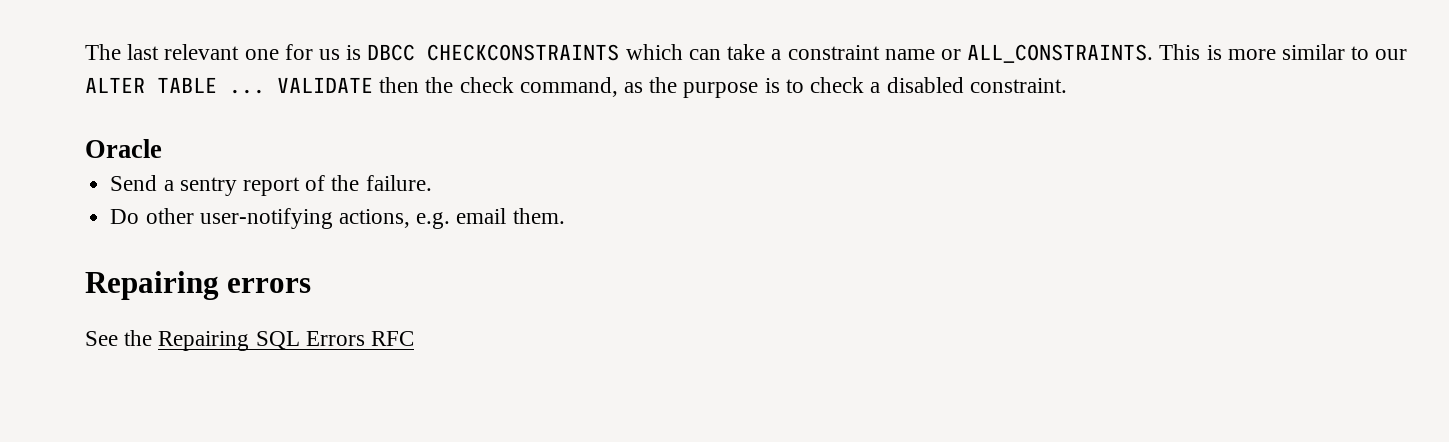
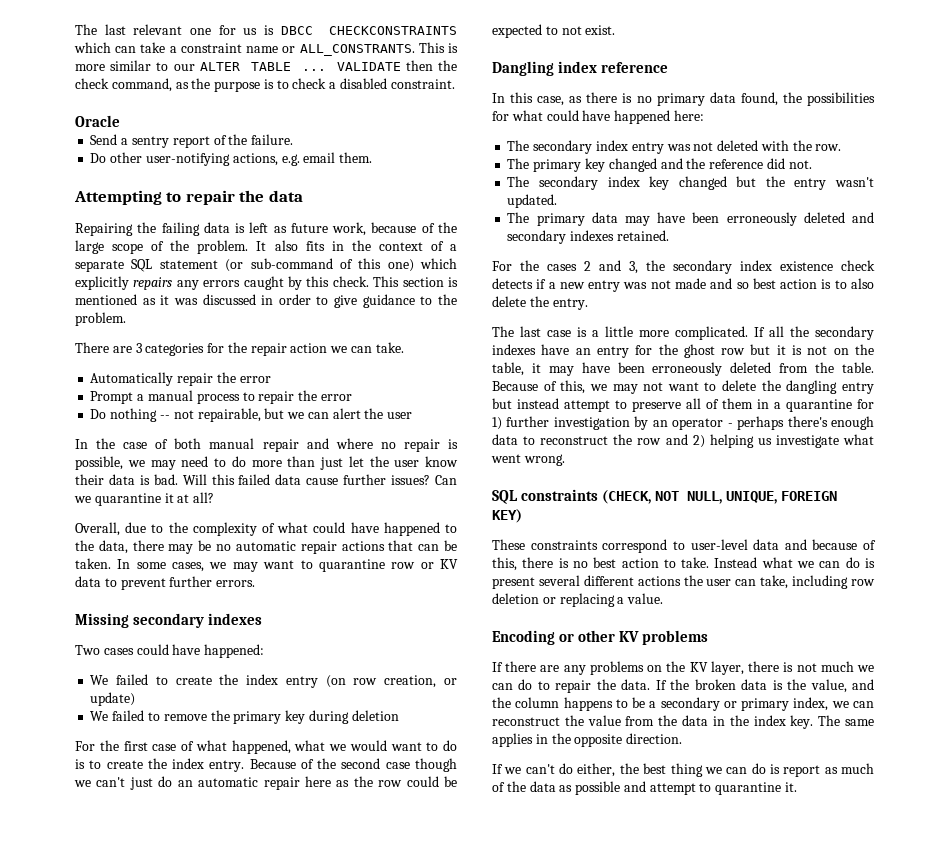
- The last relevant one for us is DBCC CHECKCONSTRAINTS which can take a constraint name or ALL_CONSTRAINTS.
+ The last relevant one for us is DBCC CHECKCONSTRAINTS which can take a constraint name or ALL_CONSTRANTS.
- Repairing errors
- See the Repairing SQL Errors RFC
+ Attempting to repair the data
+ Repairing the failing data is left as future work, because of the large scope of the problem. It also fits in the context of a separate SQL statement (or sub-command of this one) which explicitly repairs any errors caught by this check. This section is mentioned as it was discussed in order to give guidance to the problem.
+ There are 3 categories for the repair action we can take.
+ Automatically repair the error
+ Prompt a manual process to repair the error
+ Do nothing -- not repairable, but we can alert the user
+ In the case of both manual repair and where no repair is possible, we may need to do more than just let the user know their data is bad. Will this failed data cause further issues? Can we quarantine it at all?
+ Overall, due to the complexity of what could have happened to the data, there may be no automatic repair actions that can be taken. In some cases, we may want to quarantine row or KV data to prevent further errors.
+ Missing secondary indexes
+ Two cases could have happened:
+ We failed to create the index entry (on row creation, or update)
+ We failed to remove the primary key during deletion
+ For the first case of what happened, what we would want to do is to create the index entry. Because of the second case though we can't just do an automatic repair here as the row could be expected to not exist.
+ Dangling index reference
+ In this case, as there is no primary data found, the possibilities for what could have happened here:
+ The secondary index entry was not deleted with the row.
+ The primary key changed and the reference did not.
+ The secondary index key changed but the entry wasn't updated.
+ The primary data may have been erroneously deleted and secondary indexes retained.
+ For the cases 2 and 3, the secondary index existence check detects if a new entry was not made and so best action is to also delete the entry.
+ The last case is a little more complicated. If all the secondary indexes have an entry for the ghost row but it is not on the table, it may have been erroneously deleted from the table. Because of this, we may not want to delete the dangling entry but instead attempt to preserve all of them in a quarantine for 1) further investigation by an operator - perhaps there's enough data to reconstruct the row and 2) helping us investigate what went wrong.
+ SQL constraints (CHECK, NOT NULL, UNIQUE, FOREIGN KEY)
+ These constraints correspond to user-level data and because of this, there is no best action to take. Instead what we can do is present several different actions the user can take, including row deletion or replacing a value.
+ Encoding or other KV problems
+ If there are any problems on the KV layer, there is not much we can do to repair the data. If the broken data is the value, and the column happens to be a secondary or primary index, we can reconstruct the value from the data in the index key. The same applies in the opposite direction.
+ If we can't do either, the best thing we can do is report as much of the data as possible and attempt to quarantine it.

